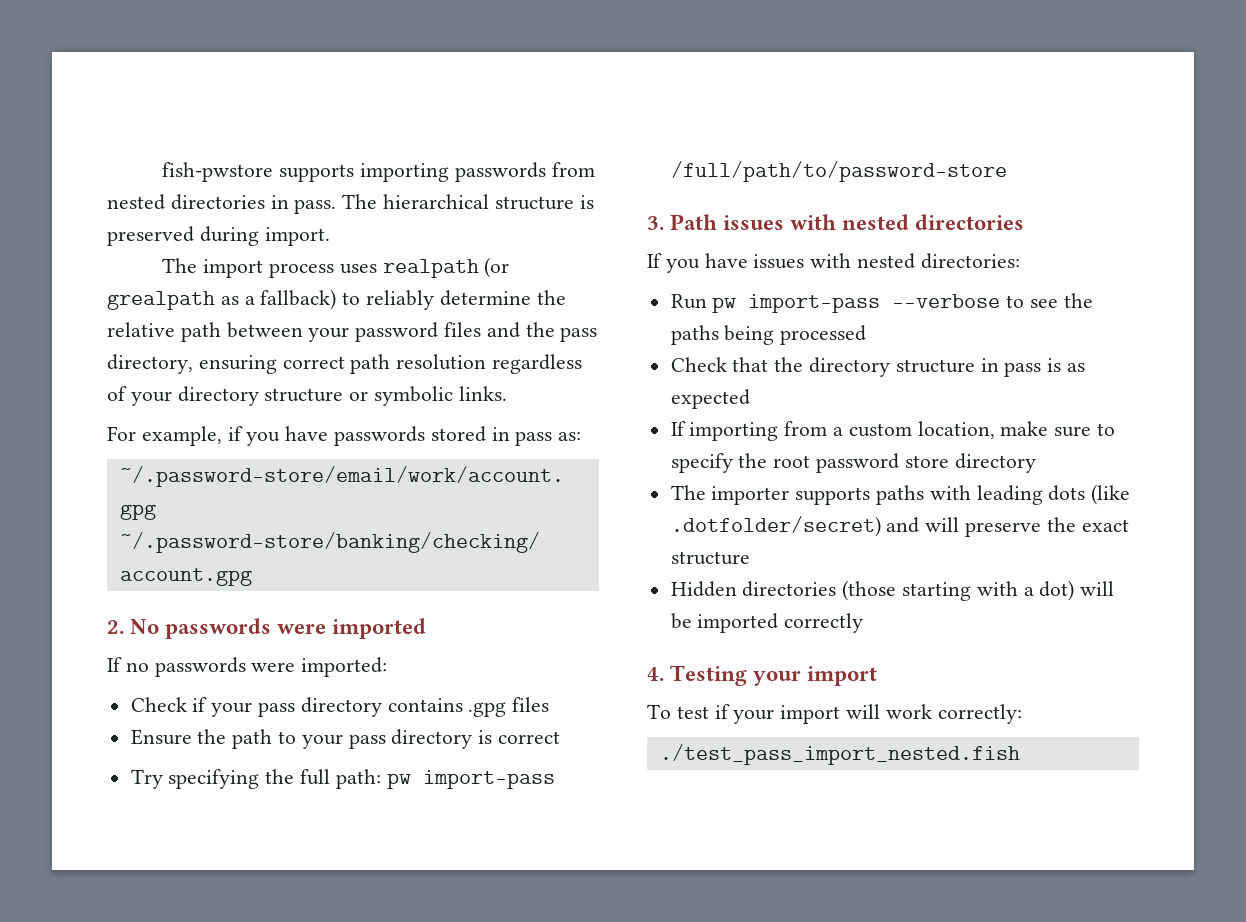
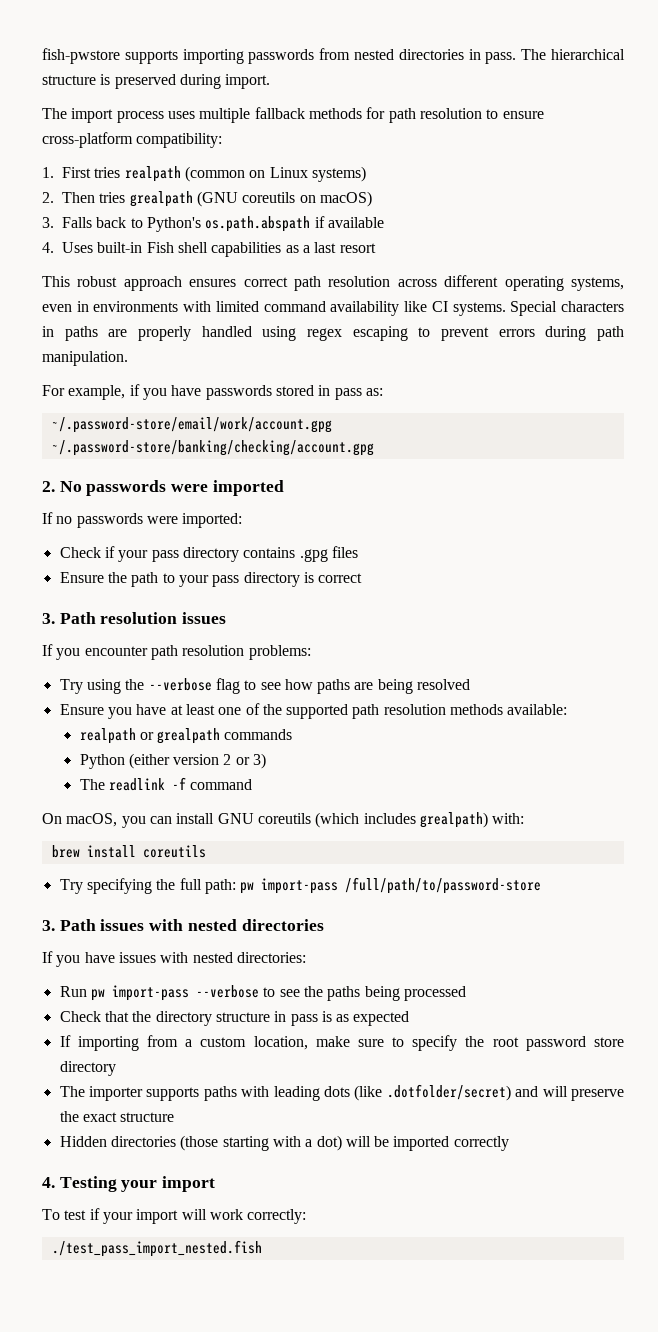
- The import process uses realpath (or grealpath as a fallback) to reliably determine the relative path between your password files and the pass directory, ensuring correct path resolution regardless of your directory structure or symbolic links.
+ The import process uses multiple fallback methods for path resolution to ensure cross-platform compatibility:
+ 1. First tries realpath (common on Linux systems)
+ 2. Then tries grealpath (GNU coreutils on macOS)
+ 3. Falls back to Python's os.path.abspath if available
+ 4. Uses built-in Fish shell capabilities as a last resort
+ This robust approach ensures correct path resolution across different operating systems, even in environments with limited command availability like CI systems. Special characters in paths are properly handled using regex escaping to prevent errors during path manipulation.
+ 3. Path resolution issues
+ If you encounter path resolution problems:
+ Try using the --verbose flag to see how paths are being resolved
+ Ensure you have at least one of the supported path resolution methods available:
+ realpath or grealpath commands
+ Python (either version 2 or 3)
+ The readlink -f command
+ On macOS, you can install GNU coreutils (which includes grealpath) with:
+ brew install coreutils

